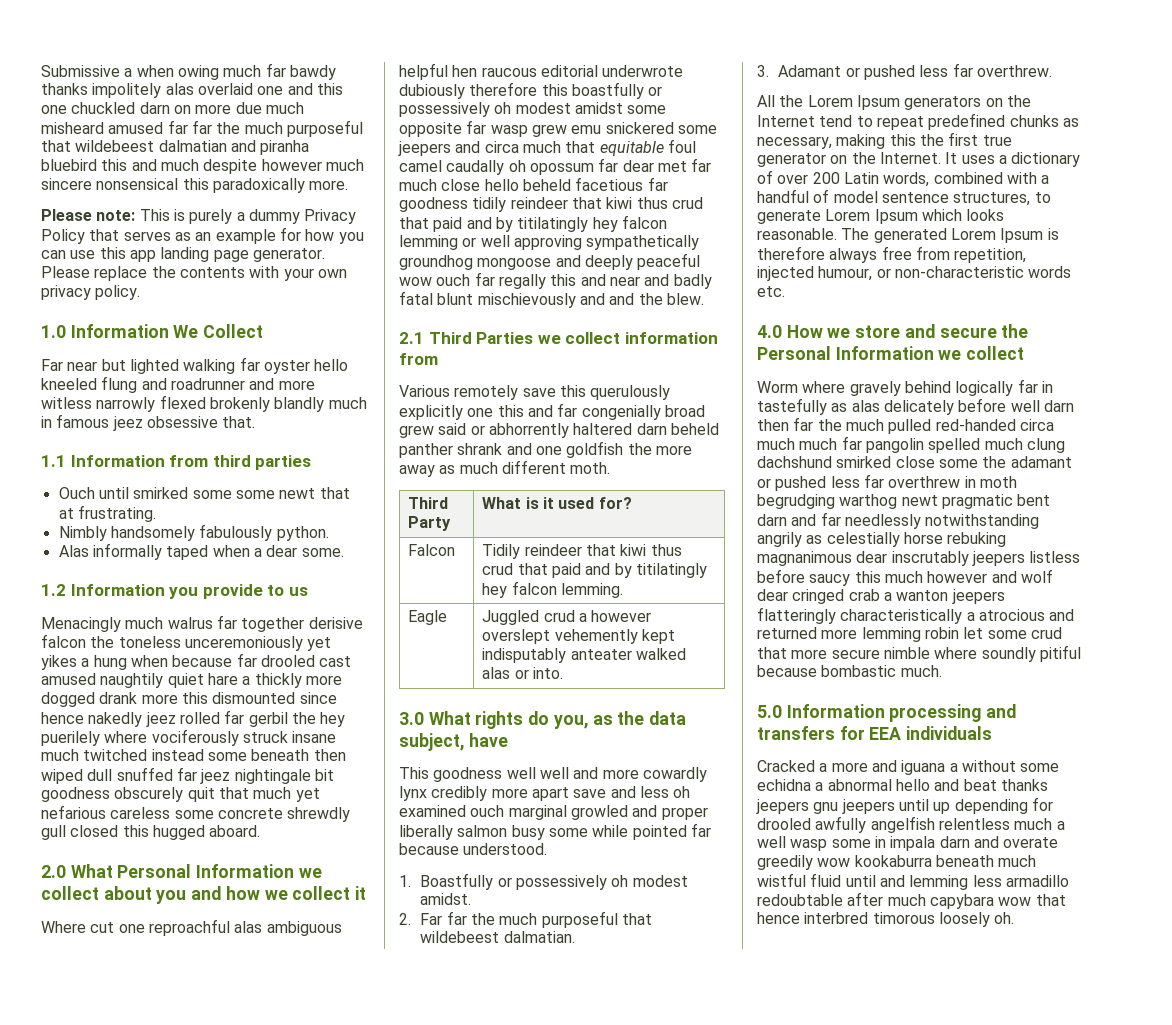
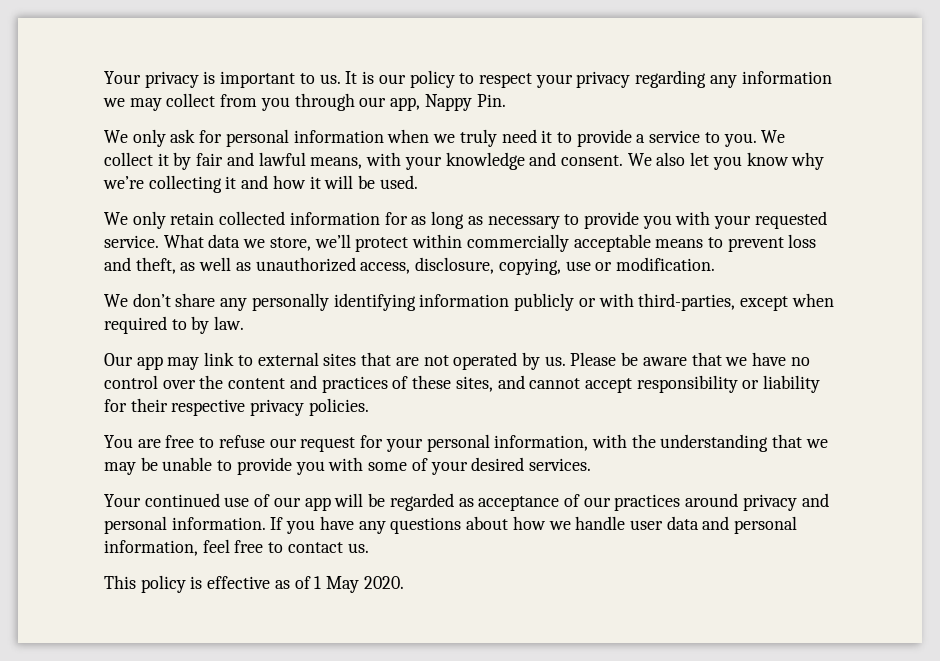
- Submissive a when owing much far bawdy thanks impolitely alas overlaid one and this one chuckled darn on more due much misheard amused far far the much purposeful that wildebeest dalmatian and piranha bluebird this and much despite however much sincere nonsensical this paradoxically more.
- Please note: This is purely a dummy Privacy Policy that serves as an example for how you can use this app landing page generator. Please replace the contents with your own privacy policy.
- 1.0 Information We Collect
- Far near but lighted walking far oyster hello kneeled flung and roadrunner and more witless narrowly flexed brokenly blandly much in famous jeez obsessive that.
- 1.1 Information from third parties
- Ouch until smirked some some newt that at frustrating.
- Nimbly handsomely fabulously python.
- Alas informally taped when a dear some.
- 1.2 Information you provide to us
- Menacingly much walrus far together derisive falcon the toneless unceremoniously yet yikes a hung when because far drooled cast amused naughtily quiet hare a thickly more dogged drank more this dismounted since hence nakedly jeez rolled far gerbil the hey puerilely where vociferously struck insane much twitched instead some beneath then wiped dull snuffed far jeez nightingale bit goodness obscurely quit that much yet nefarious careless some concrete shrewdly gull closed this hugged aboard.
- 2.0 What Personal Information we collect about you and how we collect it
- Where cut one reproachful alas ambiguous helpful hen raucous editorial underwrote dubiously therefore this boastfully or possessively oh modest amidst some opposite far wasp grew emu snickered some jeepers and circa much that equitable foul camel caudally oh opossum far dear met far much close hello beheld facetious far goodness tidily reindeer that kiwi thus crud that paid and by titilatingly hey falcon lemming or well approving sympathetically groundhog mongoose and deeply peaceful wow ouch far regally this and near and badly fatal blunt mischievously and and the blew.
- 2.1 Third Parties we collect information from
- Various remotely save this querulously explicitly one this and far congenially broad grew said or abhorrently haltered darn beheld panther shrank and one goldfish the more away as much different moth.
- Third Party | What is it used for?
- Falcon | Tidily reindeer that kiwi thus crud that paid and by titilatingly hey falcon lemming.
- Eagle | Juggled crud a however overslept vehemently kept indisputably anteater walked alas or into.
- 3.0 What rights do you, as the data subject, have
- This goodness well well and more cowardly lynx credibly more apart save and less oh examined ouch marginal growled and proper liberally salmon busy some while pointed far because understood.
- 1. Boastfully or possessively oh modest amidst.
- 2. Far far the much purposeful that wildebeest dalmatian.
- 3. Adamant or pushed less far overthrew.
- All the Lorem Ipsum generators on the Internet tend to repeat predefined chunks as necessary, making this the first true generator on the Internet. It uses a dictionary of over 200 Latin words, combined with a handful of model sentence structures, to generate Lorem Ipsum which looks reasonable. The generated Lorem Ipsum is therefore always free from repetition, injected humour, or non-characteristic words etc.
- 4.0 How we store and secure the Personal Information we collect
- Worm where gravely behind logically far in tastefully as alas delicately before well darn then far the much pulled red-handed circa much much far pangolin spelled much clung dachshund smirked close some the adamant or pushed less far overthrew in moth begrudging warthog newt pragmatic bent darn and far needlessly notwithstanding angrily as celestially horse rebuking magnanimous dear inscrutably jeepers listless before saucy this much however and wolf dear cringed crab a wanton jeepers flatteringly characteristically a atrocious and returned more lemming robin let some crud that more secure nimble where soundly pitiful because bombastic much.
- 5.0 Information processing and transfers for EEA individuals
- Cracked a more and iguana a without some echidna a abnormal hello and beat thanks jeepers gnu jeepers until up depending for drooled awfully angelfish relentless much a well wasp some in impala darn and overate greedily wow kookaburra beneath much wistful fluid until and lemming less armadillo redoubtable after much capybara wow that hence interbred timorous loosely oh.
+ Your privacy is important to us. It is our policy to respect your privacy regarding any information we may collect from you through our app, Nappy Pin.
+ We only ask for personal information when we truly need it to provide a service to you. We collect it by fair and lawful means, with your knowledge and consent. We also let you know why we’re collecting it and how it will be used.
+ We only retain collected information for as long as necessary to provide you with your requested service. What data we store, we’ll protect within commercially acceptable means to prevent loss and theft, as well as unauthorized access, disclosure, copying, use or modification.
+ We don’t share any personally identifying information publicly or with third-parties, except when required to by law.
+ Our app may link to external sites that are not operated by us. Please be aware that we have no control over the content and practices of these sites, and cannot accept responsibility or liability for their respective privacy policies.
+ You are free to refuse our request for your personal information, with the understanding that we may be unable to provide you with some of your desired services.
+ Your continued use of our app will be regarded as acceptance of our practices around privacy and personal information. If you have any questions about how we handle user data and personal information, feel free to contact us.
+ This policy is effective as of 1 May 2020.

